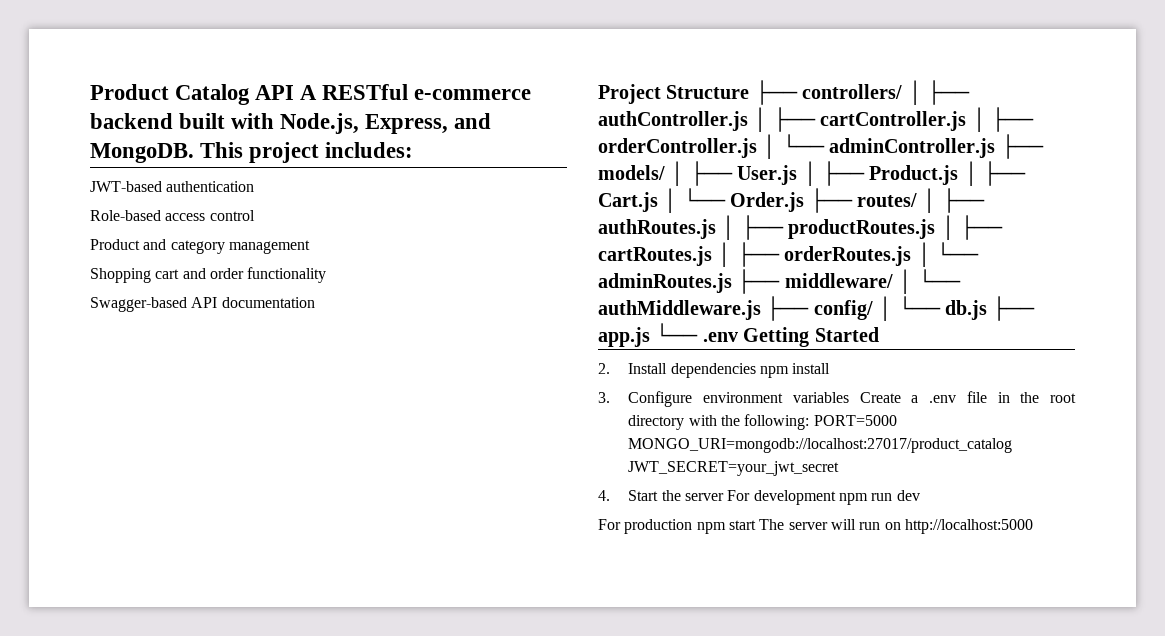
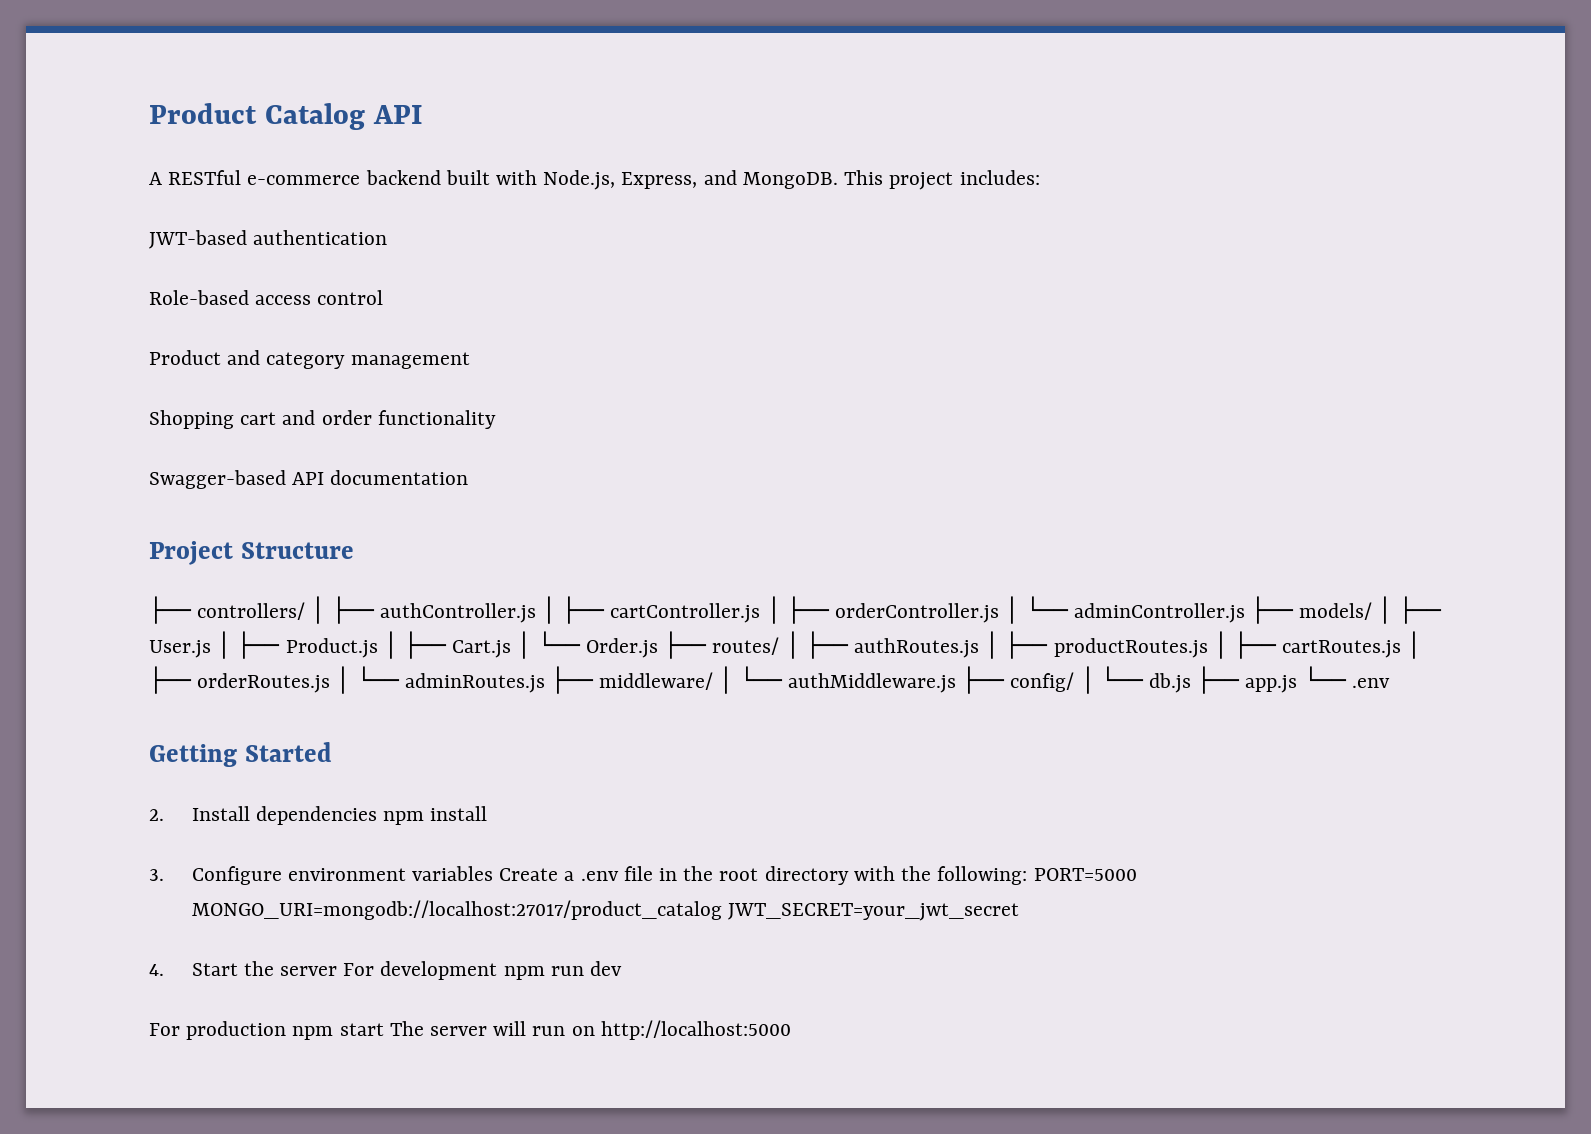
- Product Catalog API A RESTful e-commerce backend built with Node.js, Express, and MongoDB.
+ Product Catalog API
+ A RESTful e-commerce backend built with Node.js, Express, and MongoDB.
- Project Structure ├── controllers/ │ ├── authController.js │ ├── cartController.js │ ├── orderController.js │ └── adminController.js ├── models/ │ ├── User.js │ ├── Product.js │ ├── Cart.js │ └── Order.js ├── routes/ │ ├── authRoutes.js │ ├── productRoutes.js │ ├── cartRoutes.js │ ├── orderRoutes.js │ └── adminRoutes.js ├── middleware/ │ └── authMiddleware.js ├── config/ │ └── db.js ├── app.js └── .env Getting Started
+ Project Structure
+ ├── controllers/ │ ├── authController.js │ ├── cartController.js │ ├── orderController.js │ └── adminController.js ├── models/ │ ├── User.js │ ├── Product.js │ ├── Cart.js │ └── Order.js ├── routes/ │ ├── authRoutes.js │ ├── productRoutes.js │ ├── cartRoutes.js │ ├── orderRoutes.js │ └── adminRoutes.js ├── middleware/ │ └── authMiddleware.js ├── config/ │ └── db.js ├── app.js └── .env
+ Getting Started

